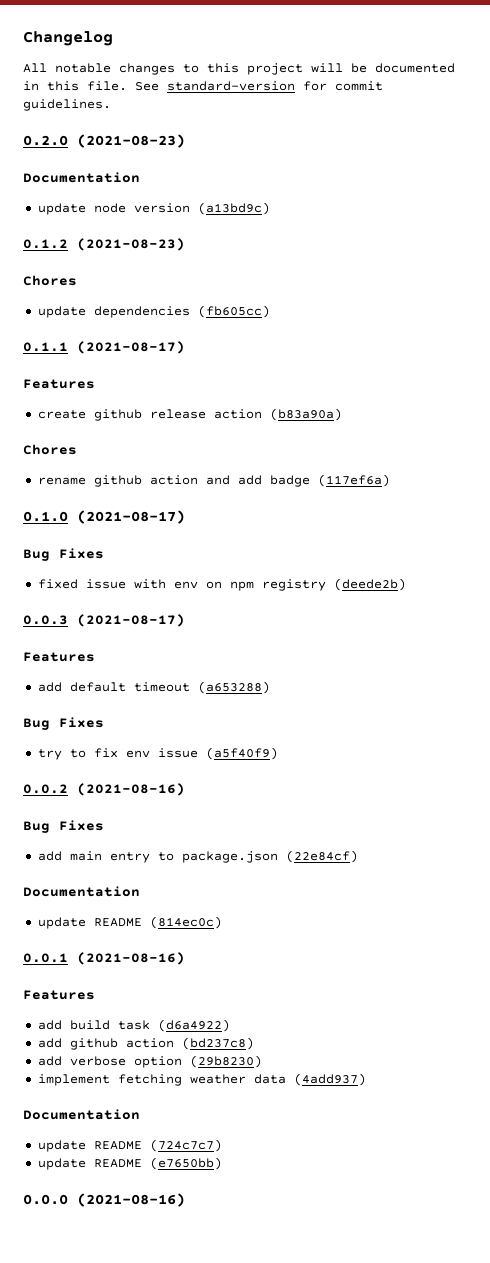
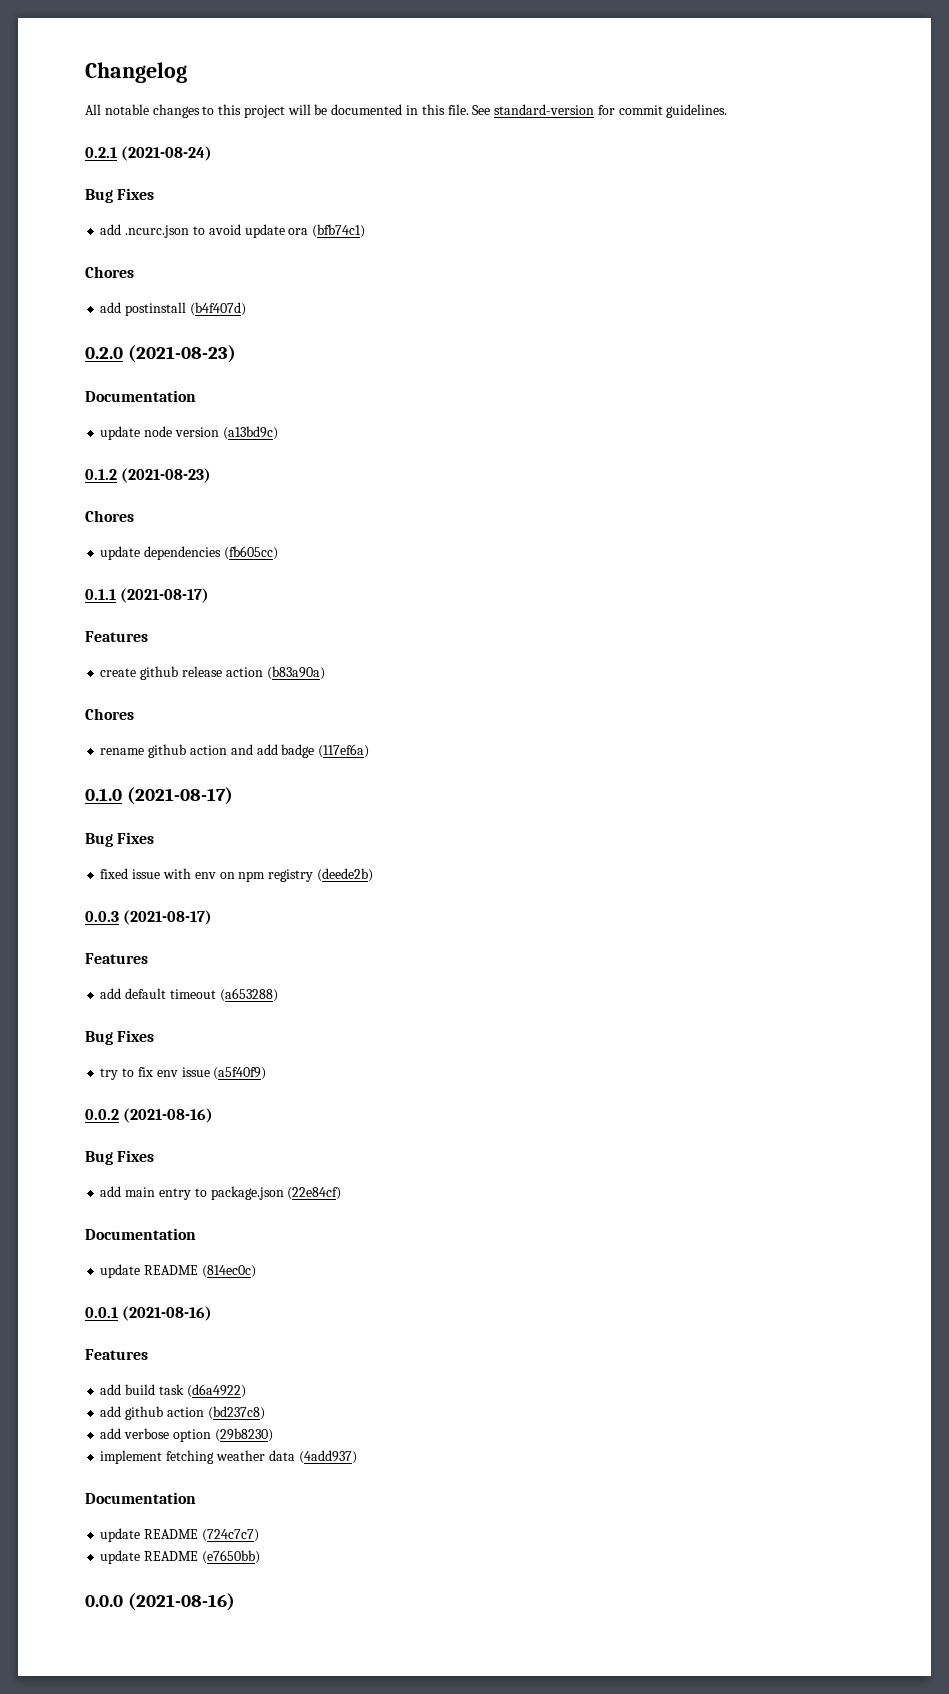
+ 0.2.1 (2021-08-24)
+ Bug Fixes
+ add .ncurc.json to avoid update ora (bfb74c1)
+ Chores
+ add postinstall (b4f407d)

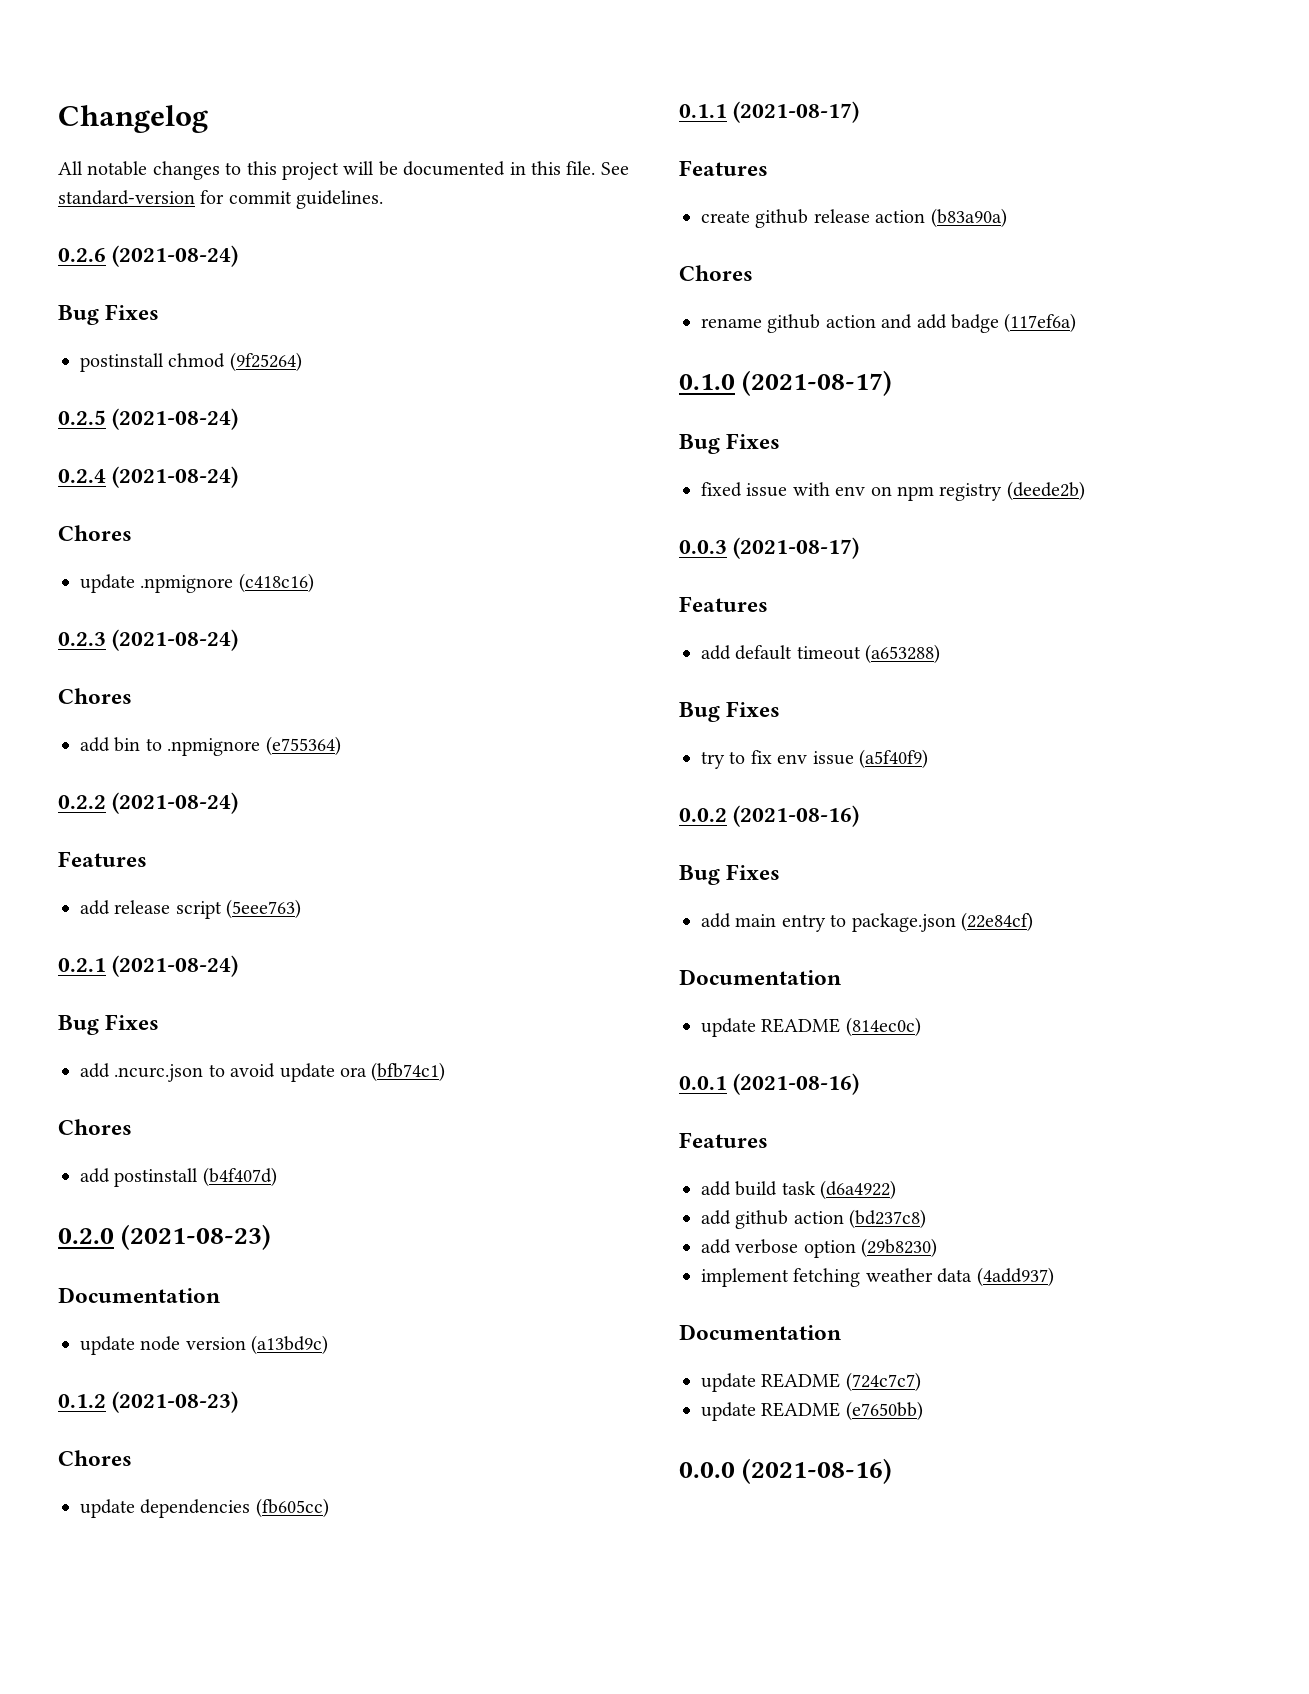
+ 0.2.6 (2021-08-24)
+ Bug Fixes
+ postinstall chmod (9f25264)
+ 0.2.5 (2021-08-24)
+ 0.2.4 (2021-08-24)
+ Chores
+ update .npmignore (c418c16)
+ 0.2.3 (2021-08-24)
+ Chores
+ add bin to .npmignore (e755364)
+ 0.2.2 (2021-08-24)
+ Features
+ add release script (5eee763)

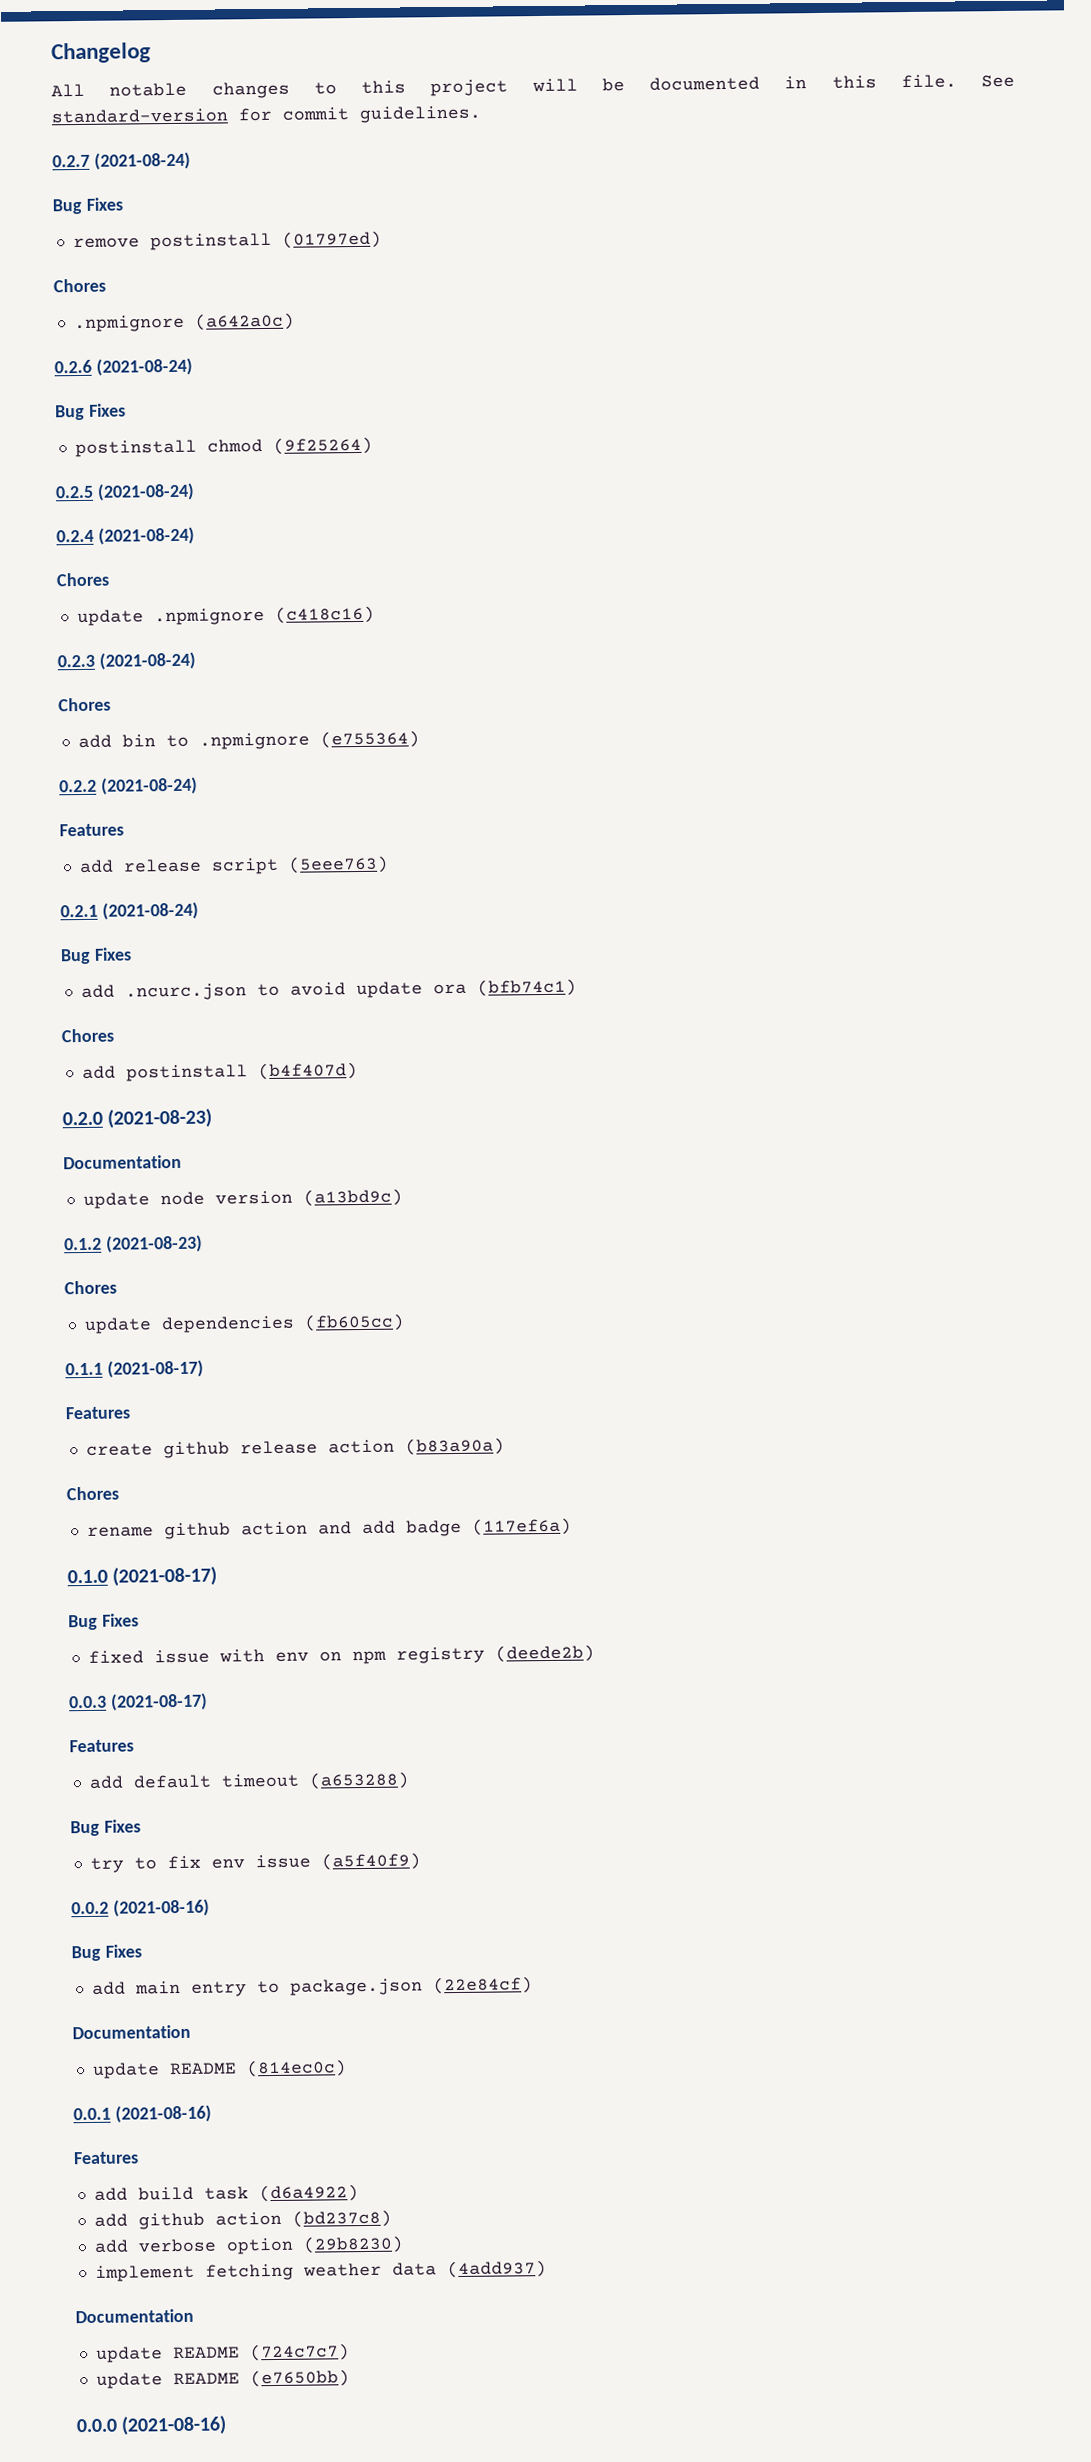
+ 0.2.7 (2021-08-24)
+ Bug Fixes
+ remove postinstall (01797ed)
+ Chores
+ .npmignore (a642a0c)

